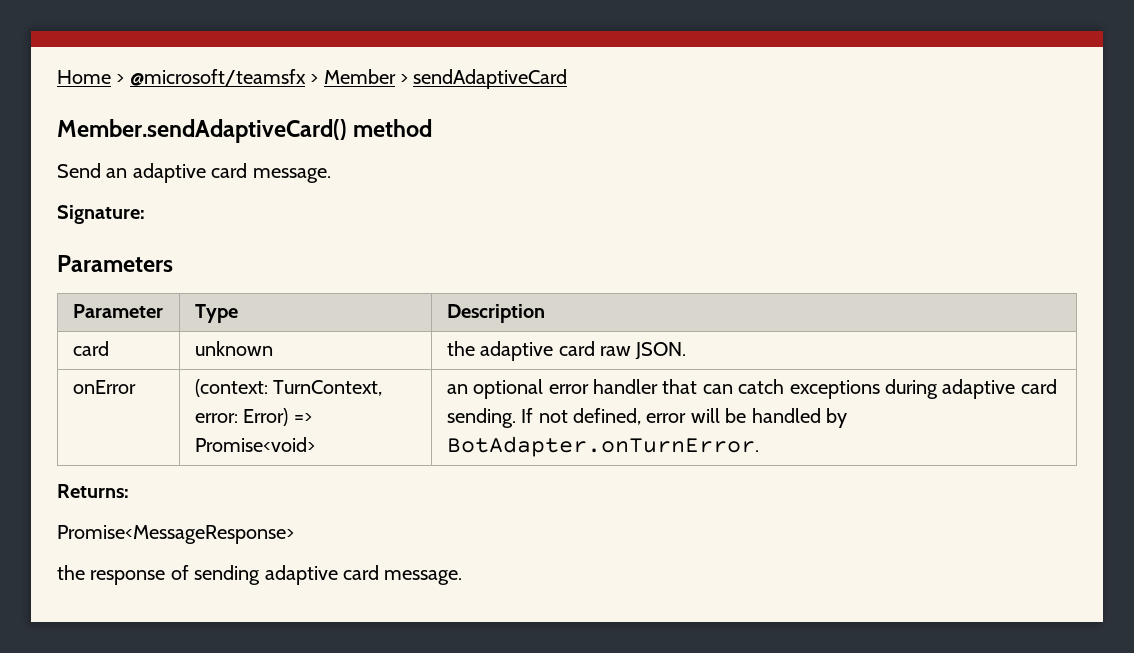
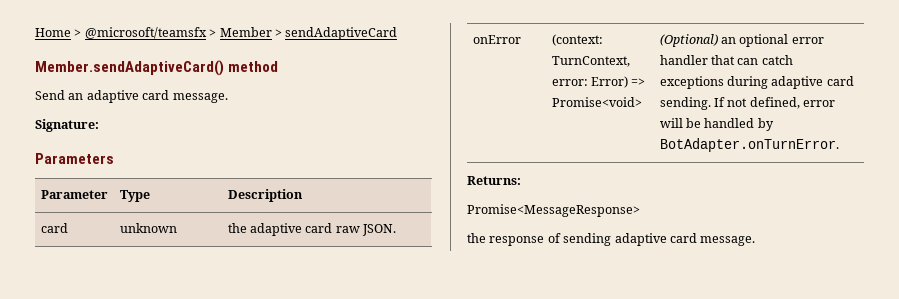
- onError | (context: TurnContext, error: Error) => Promise<void> | an optional error handler that can catch exceptions during adaptive card sending. If not defined, error will be handled by BotAdapter.onTurnError.
+ onError | (context: TurnContext, error: Error) => Promise<void> | (Optional) an optional error handler that can catch exceptions during adaptive card sending. If not defined, error will be handled by BotAdapter.onTurnError.

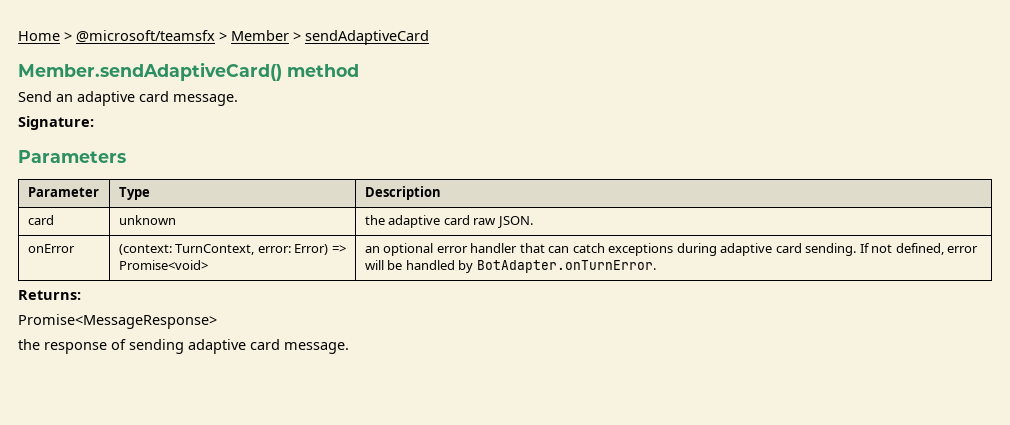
- onError | (context: TurnContext, error: Error) => Promise<void> | (Optional) an optional error handler that can catch exceptions during adaptive card sending. If not defined, error will be handled by BotAdapter.onTurnError.
+ onError | (context: TurnContext, error: Error) => Promise<void> | an optional error handler that can catch exceptions during adaptive card sending. If not defined, error will be handled by BotAdapter.onTurnError.

